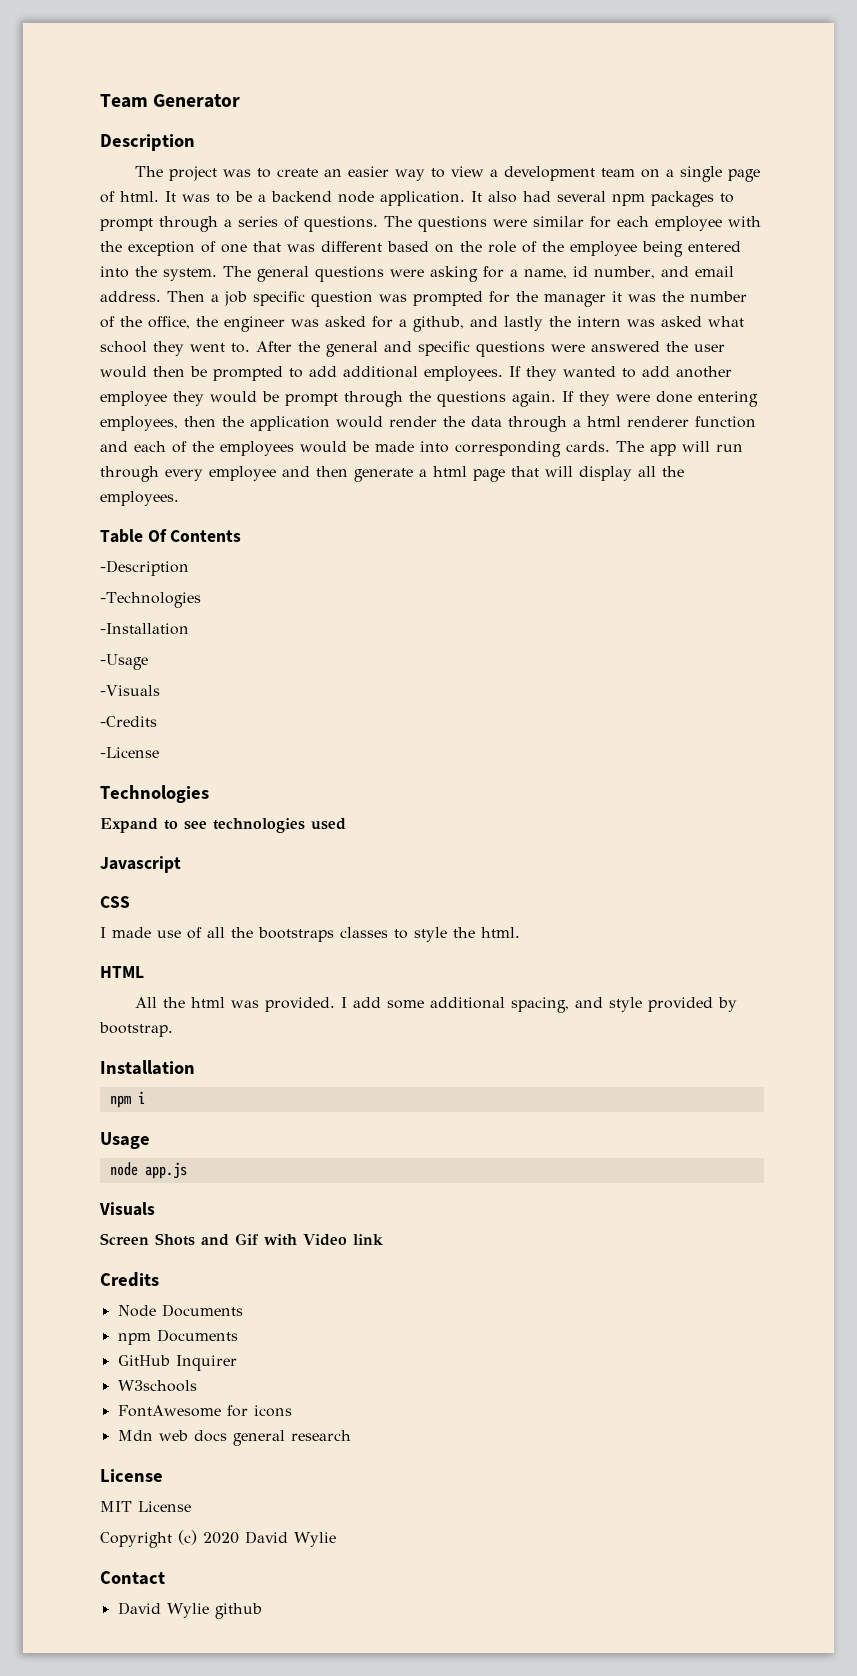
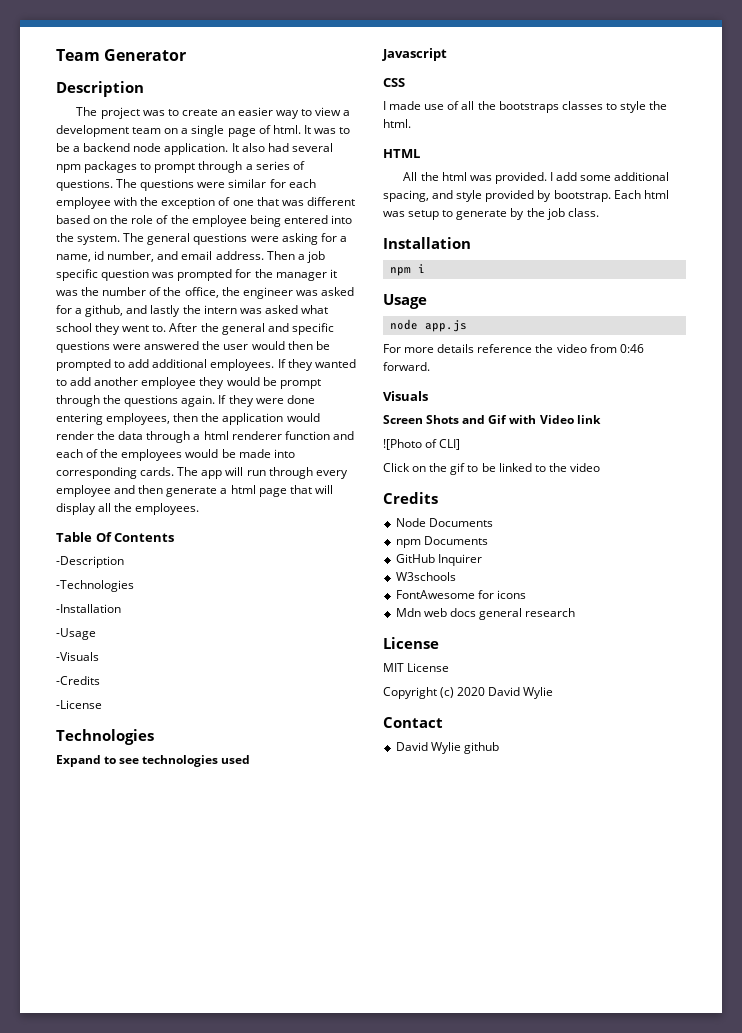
+ Each html was setup to generate by the job class.
+ For more details reference the video from 0:46 forward.
+ ![Photo of CLI]
+ Click on the gif to be linked to the video

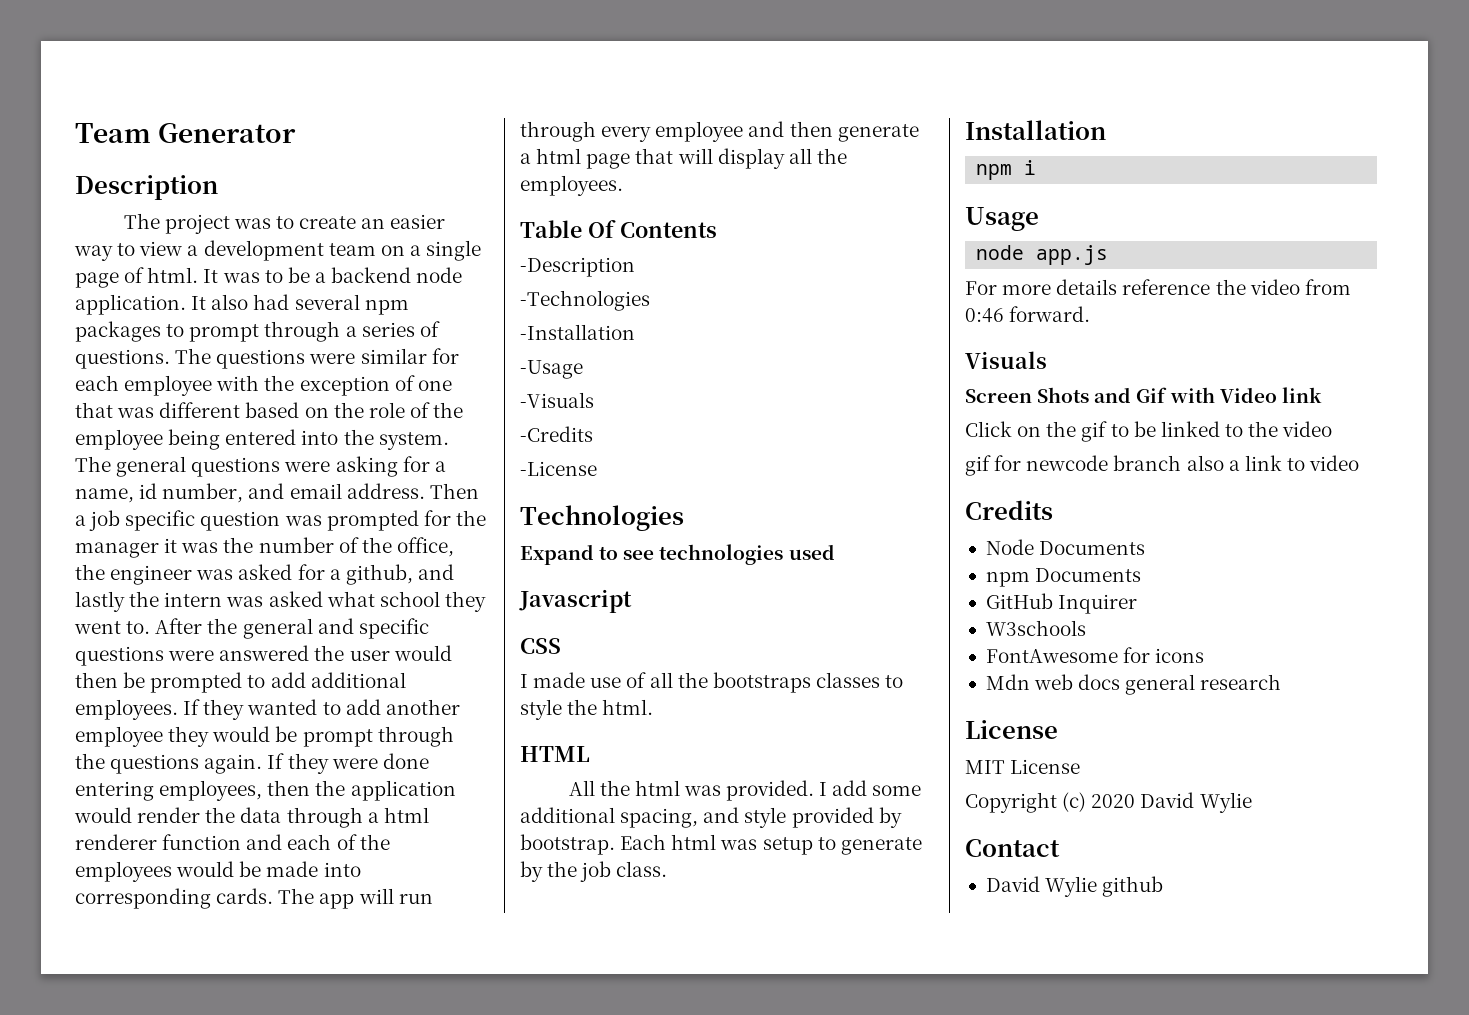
- ![Photo of CLI]
+ gif for newcode branch also a link to video

